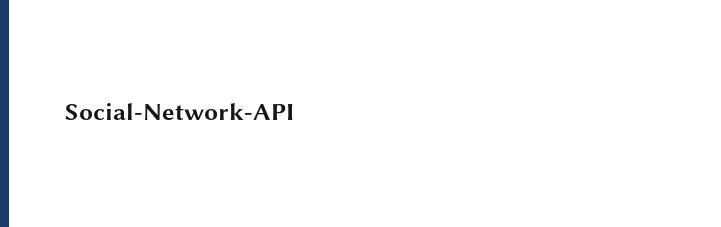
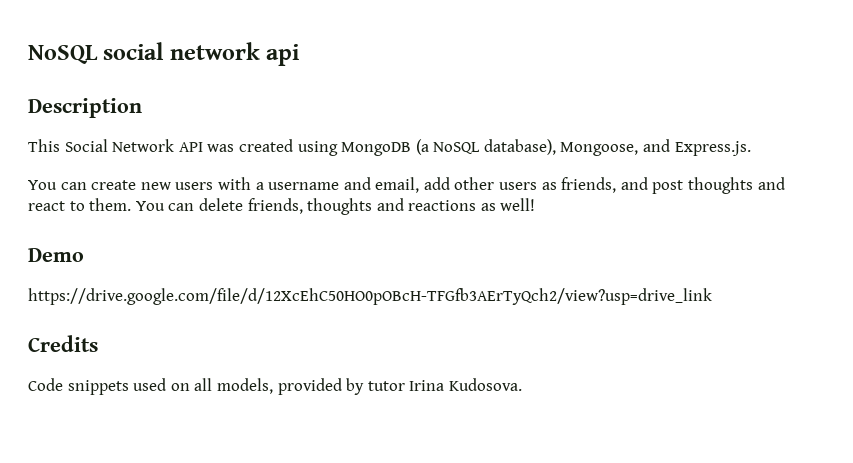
- Social-Network-API
+ NoSQL social network api
+ Description
+ This Social Network API was created using MongoDB (a NoSQL database), Mongoose, and Express.js.
+ You can create new users with a username and email, add other users as friends, and post thoughts and react to them. You can delete friends, thoughts and reactions as well!
+ Demo
+ https://drive.google.com/file/d/12XcEhC50HO0pOBcH-TFGfb3AErTyQch2/view?usp=drive_link
+ Credits
+ Code snippets used on all models, provided by tutor Irina Kudosova.

